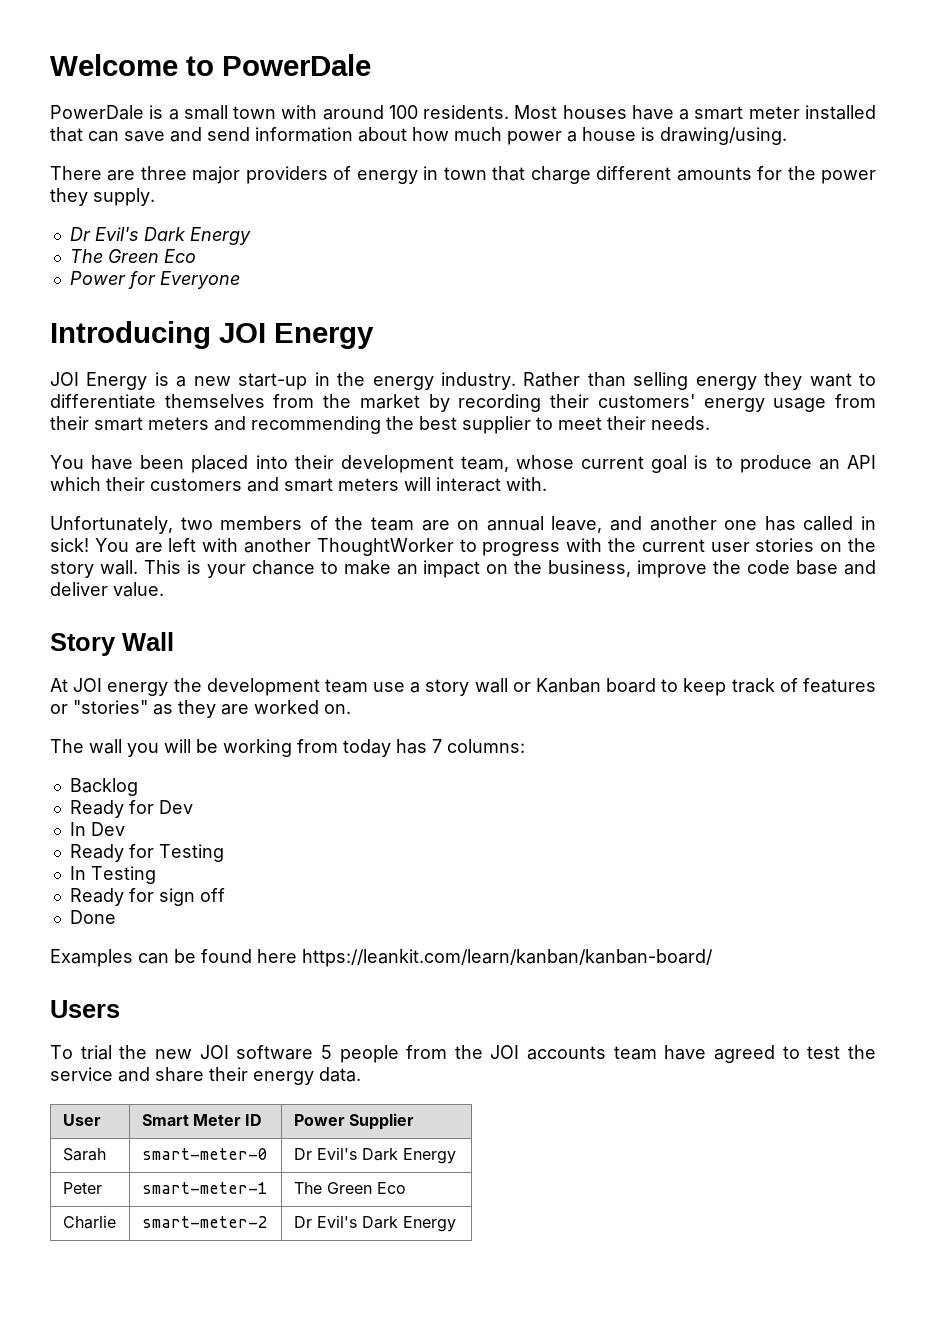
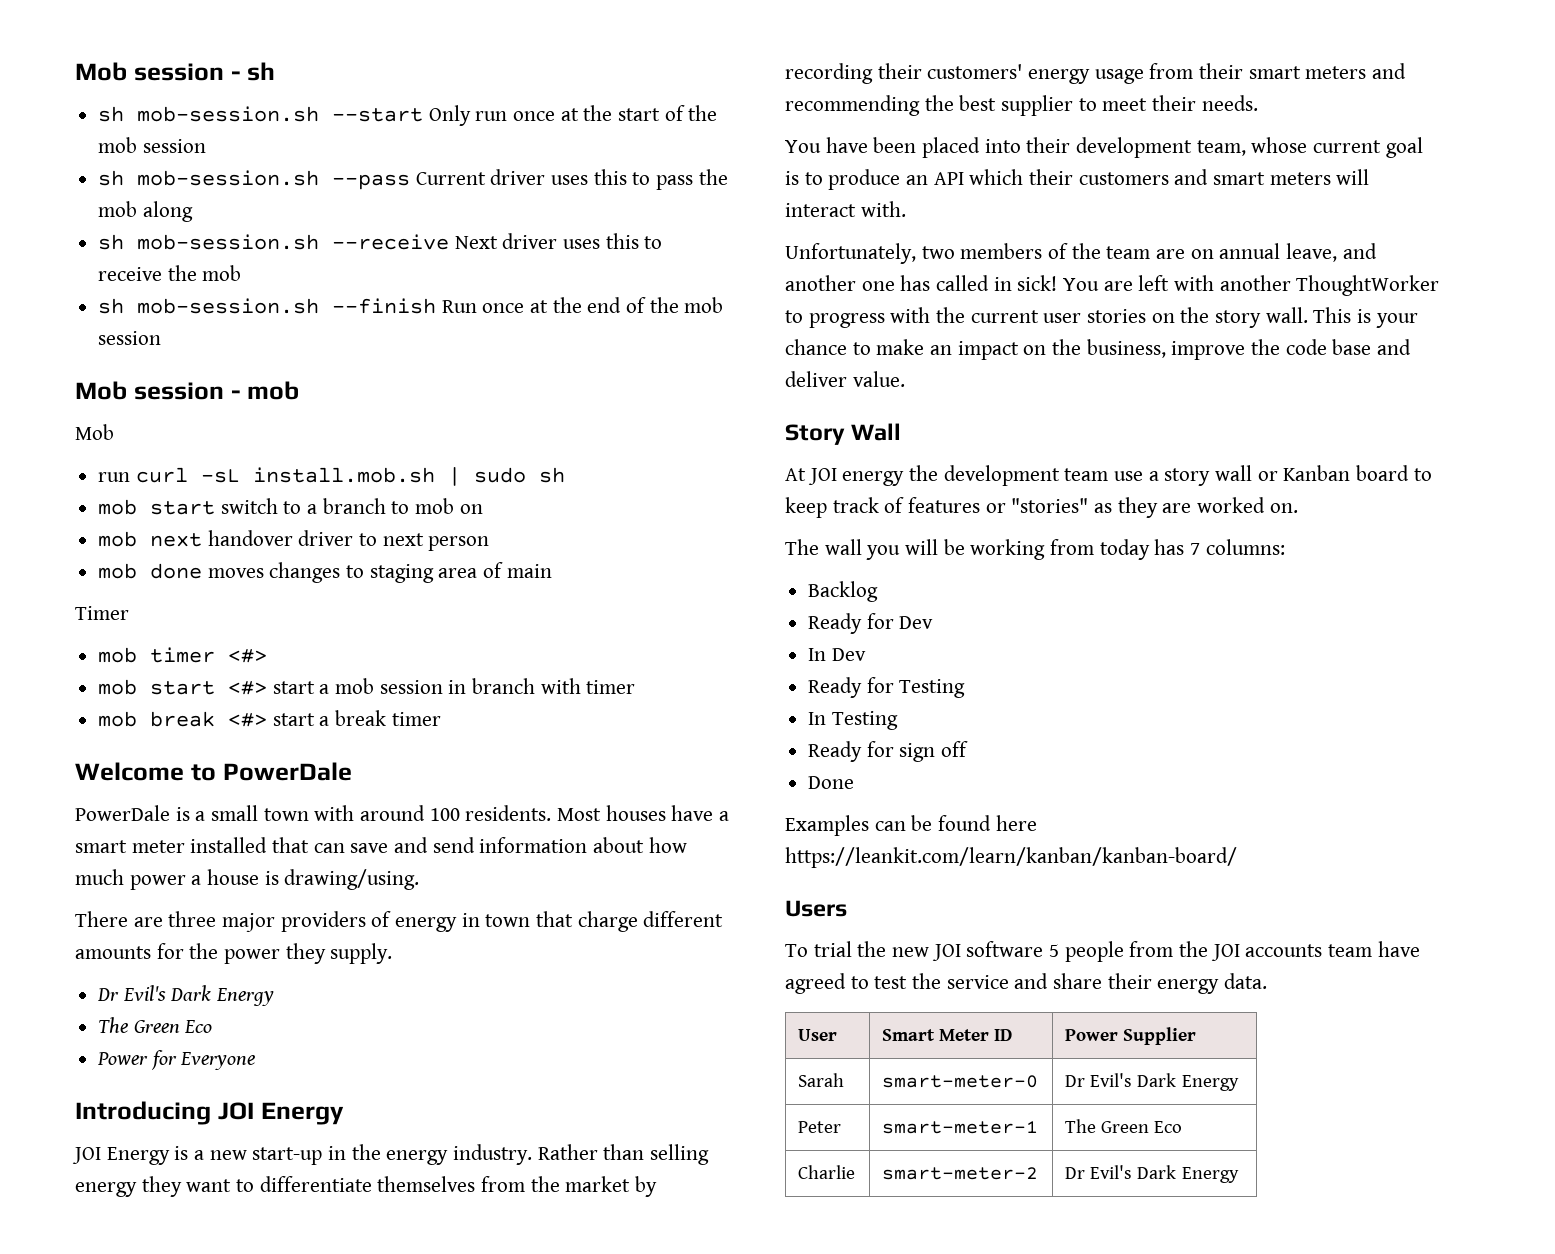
+ Mob session - sh
+ sh mob-session.sh --start Only run once at the start of the mob session
+ sh mob-session.sh --pass Current driver uses this to pass the mob along
+ sh mob-session.sh --receive Next driver uses this to receive the mob
+ sh mob-session.sh --finish Run once at the end of the mob session
+ Mob session - mob
+ Mob
+ run curl -sL install.mob.sh | sudo sh
+ mob start switch to a branch to mob on
+ mob next handover driver to next person
+ mob done moves changes to staging area of main
+ Timer
+ mob timer <#>
+ mob start <#> start a mob session in branch with timer
+ mob break <#> start a break timer

